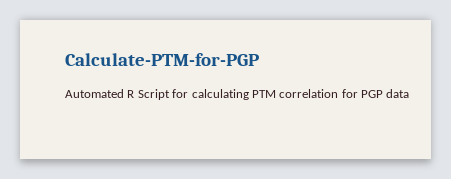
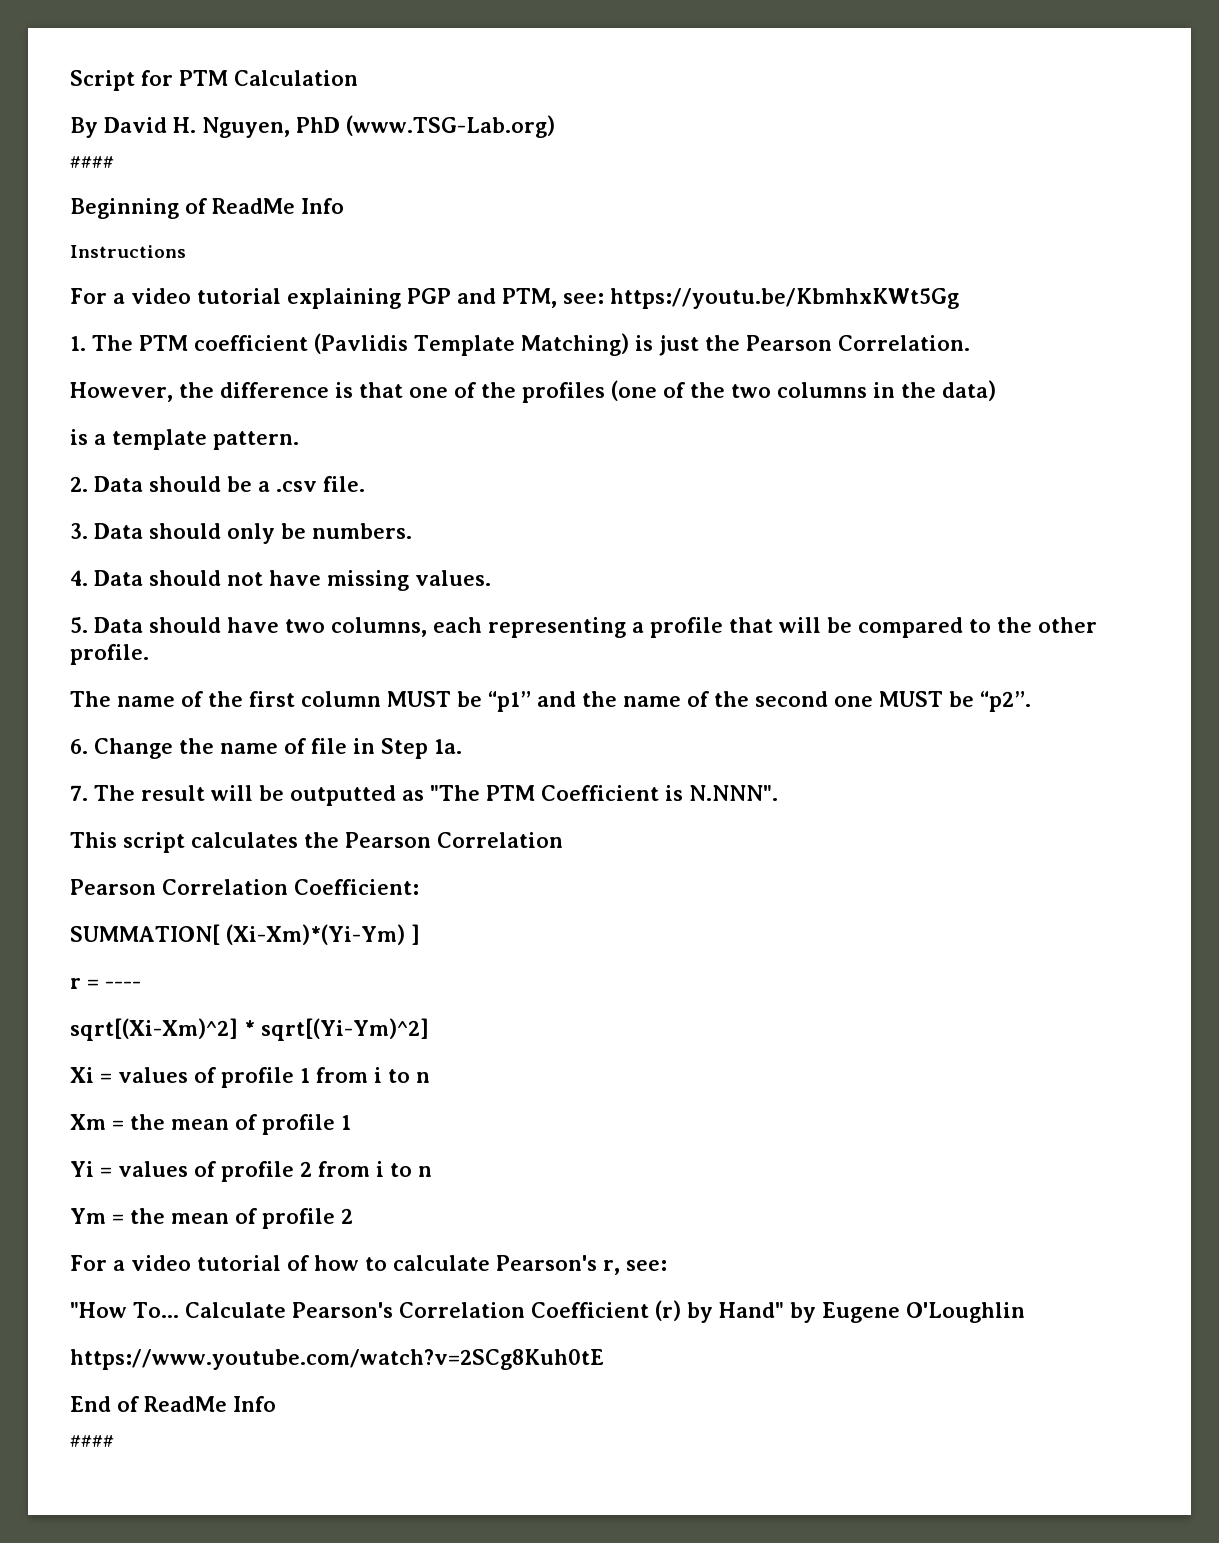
- Calculate-PTM-for-PGP
- Automated R Script for calculating PTM correlation for PGP data
+ Script for PTM Calculation
+ By David H. Nguyen, PhD (www.TSG-Lab.org)
+ ####
+ Beginning of ReadMe Info
+ Instructions
+ For a video tutorial explaining PGP and PTM, see: https://youtu.be/KbmhxKWt5Gg
+ 1. The PTM coefficient (Pavlidis Template Matching) is just the Pearson Correlation.
+ However, the difference is that one of the profiles (one of the two columns in the data)
+ is a template pattern.
+ 2. Data should be a .csv file.
+ 3. Data should only be numbers.
+ 4. Data should not have missing values.
+ 5. Data should have two columns, each representing a profile that will be compared to the other profile.
+ The name of the first column MUST be “p1” and the name of the second one MUST be “p2”.
+ 6. Change the name of file in Step 1a.
+ 7. The result will be outputted as "The PTM Coefficient is N.NNN".
+ This script calculates the Pearson Correlation
+ Pearson Correlation Coefficient:
+ SUMMATION[ (Xi-Xm)*(Yi-Ym) ]
+ r = ----
+ sqrt[(Xi-Xm)^2] * sqrt[(Yi-Ym)^2]
+ Xi = values of profile 1 from i to n
+ Xm = the mean of profile 1
+ Yi = values of profile 2 from i to n
+ Ym = the mean of profile 2
+ For a video tutorial of how to calculate Pearson's r, see:
+ "How To... Calculate Pearson's Correlation Coefficient (r) by Hand" by Eugene O'Loughlin
+ https://www.youtube.com/watch?v=2SCg8Kuh0tE
+ End of ReadMe Info
+ ####

